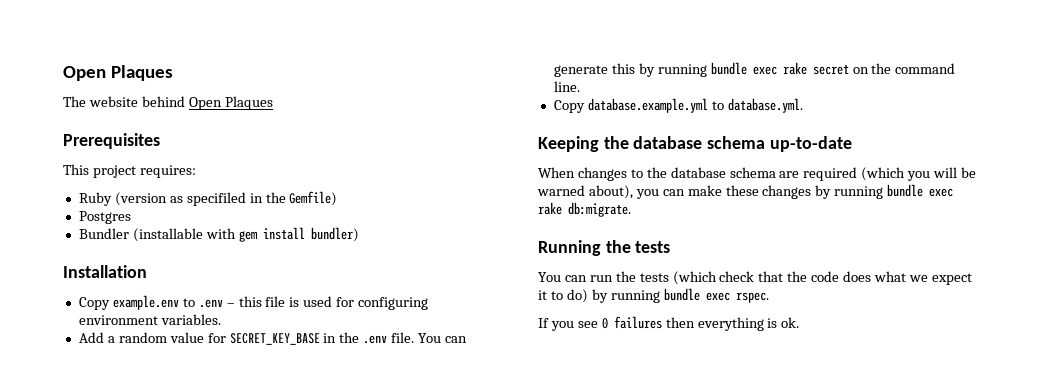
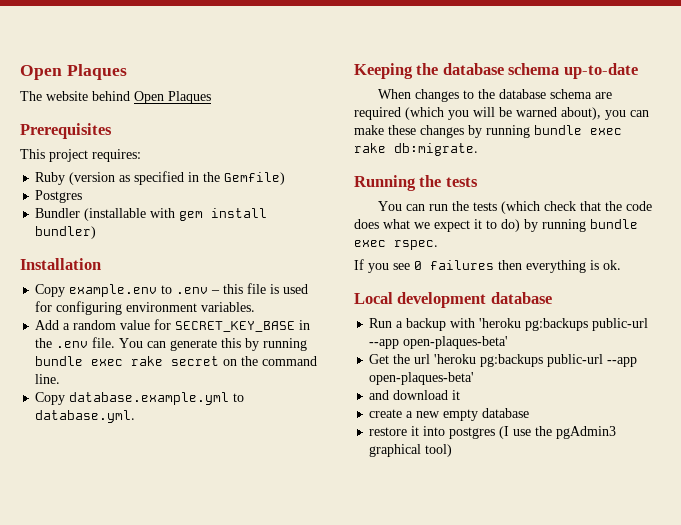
- Ruby (version as specifiled in the Gemfile)
+ Ruby (version as specified in the Gemfile)
+ Local development database
+ Run a backup with 'heroku pg:backups public-url --app open-plaques-beta'
+ Get the url 'heroku pg:backups public-url --app open-plaques-beta'
+ and download it
+ create a new empty database
+ restore it into postgres (I use the pgAdmin3 graphical tool)

